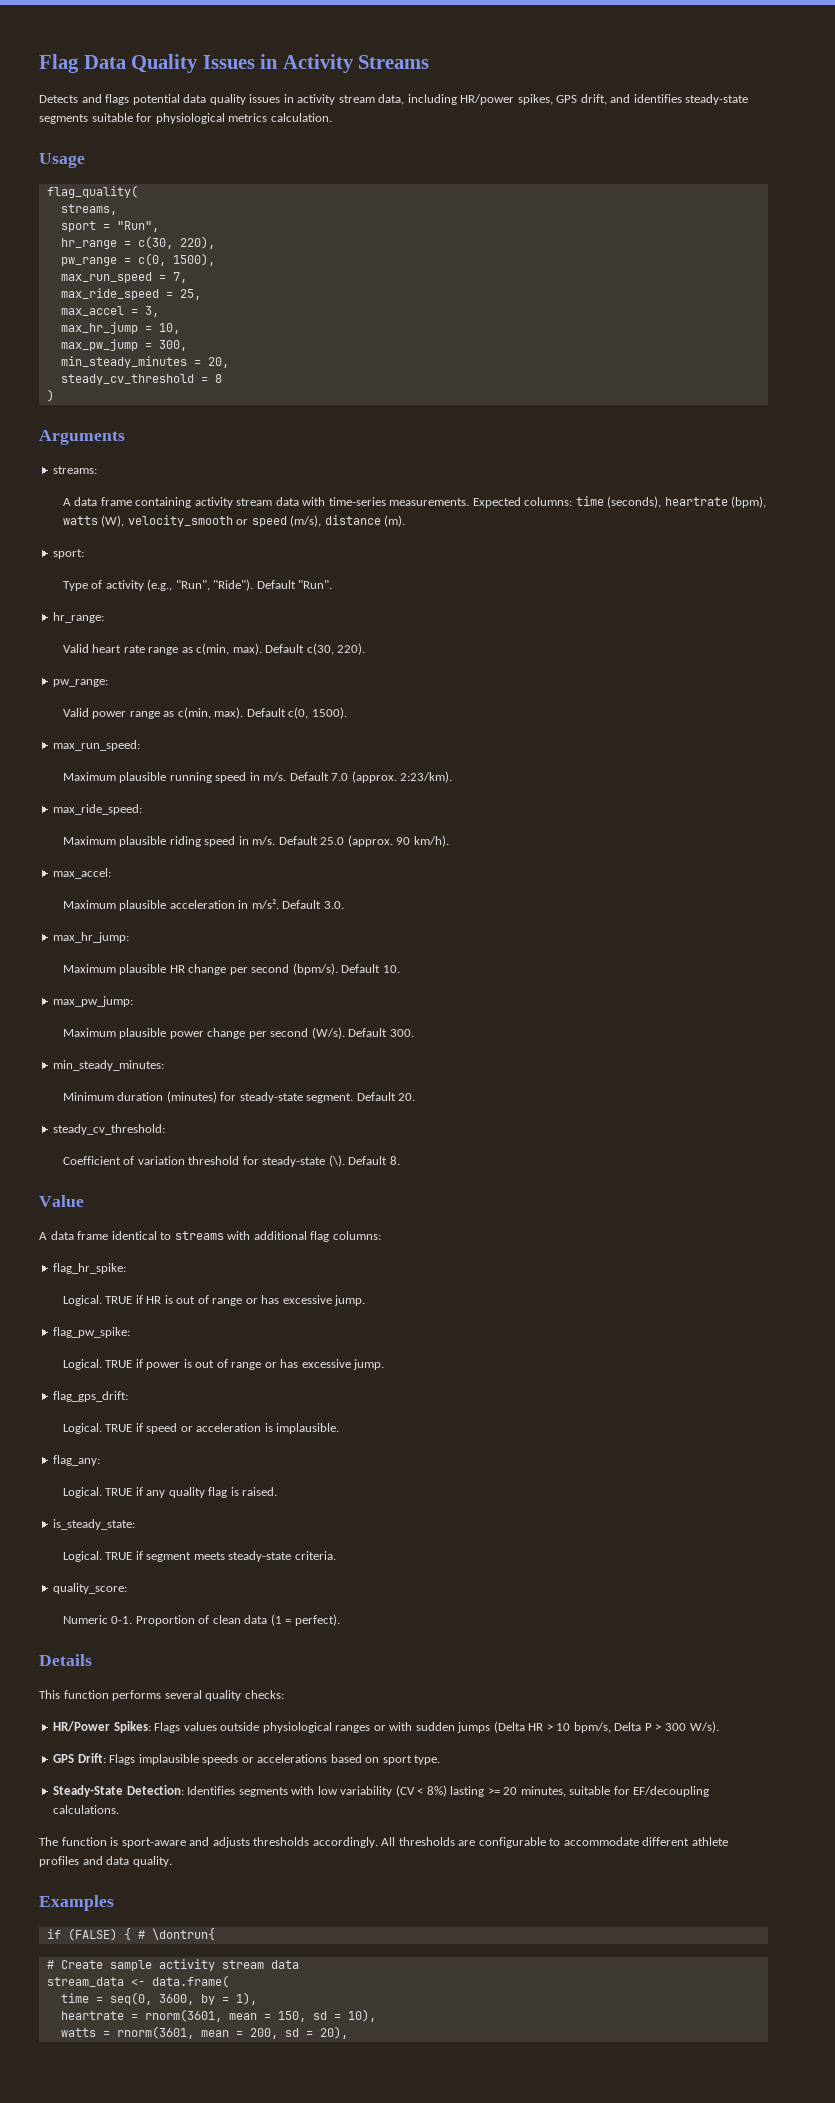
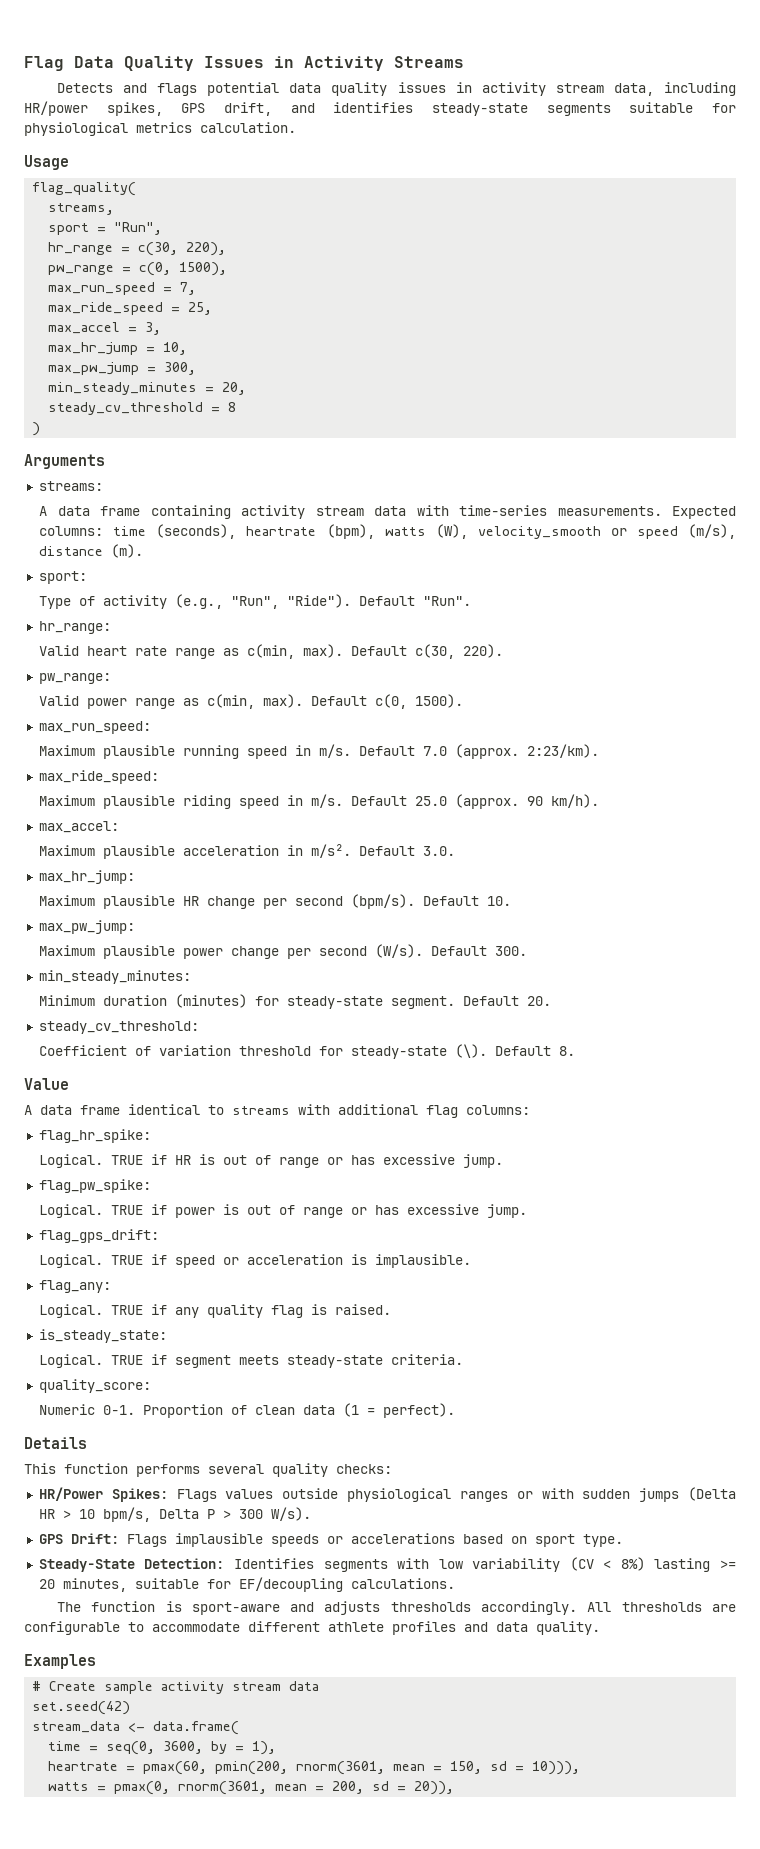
- if (FALSE) { # \dontrun{
+ set.seed(42)
- heartrate = rnorm(3601, mean = 150, sd = 10),
+ heartrate = pmax(60, pmin(200, rnorm(3601, mean = 150, sd = 10))),
- watts = rnorm(3601, mean = 200, sd = 20),
+ watts = pmax(0, rnorm(3601, mean = 200, sd = 20)),

